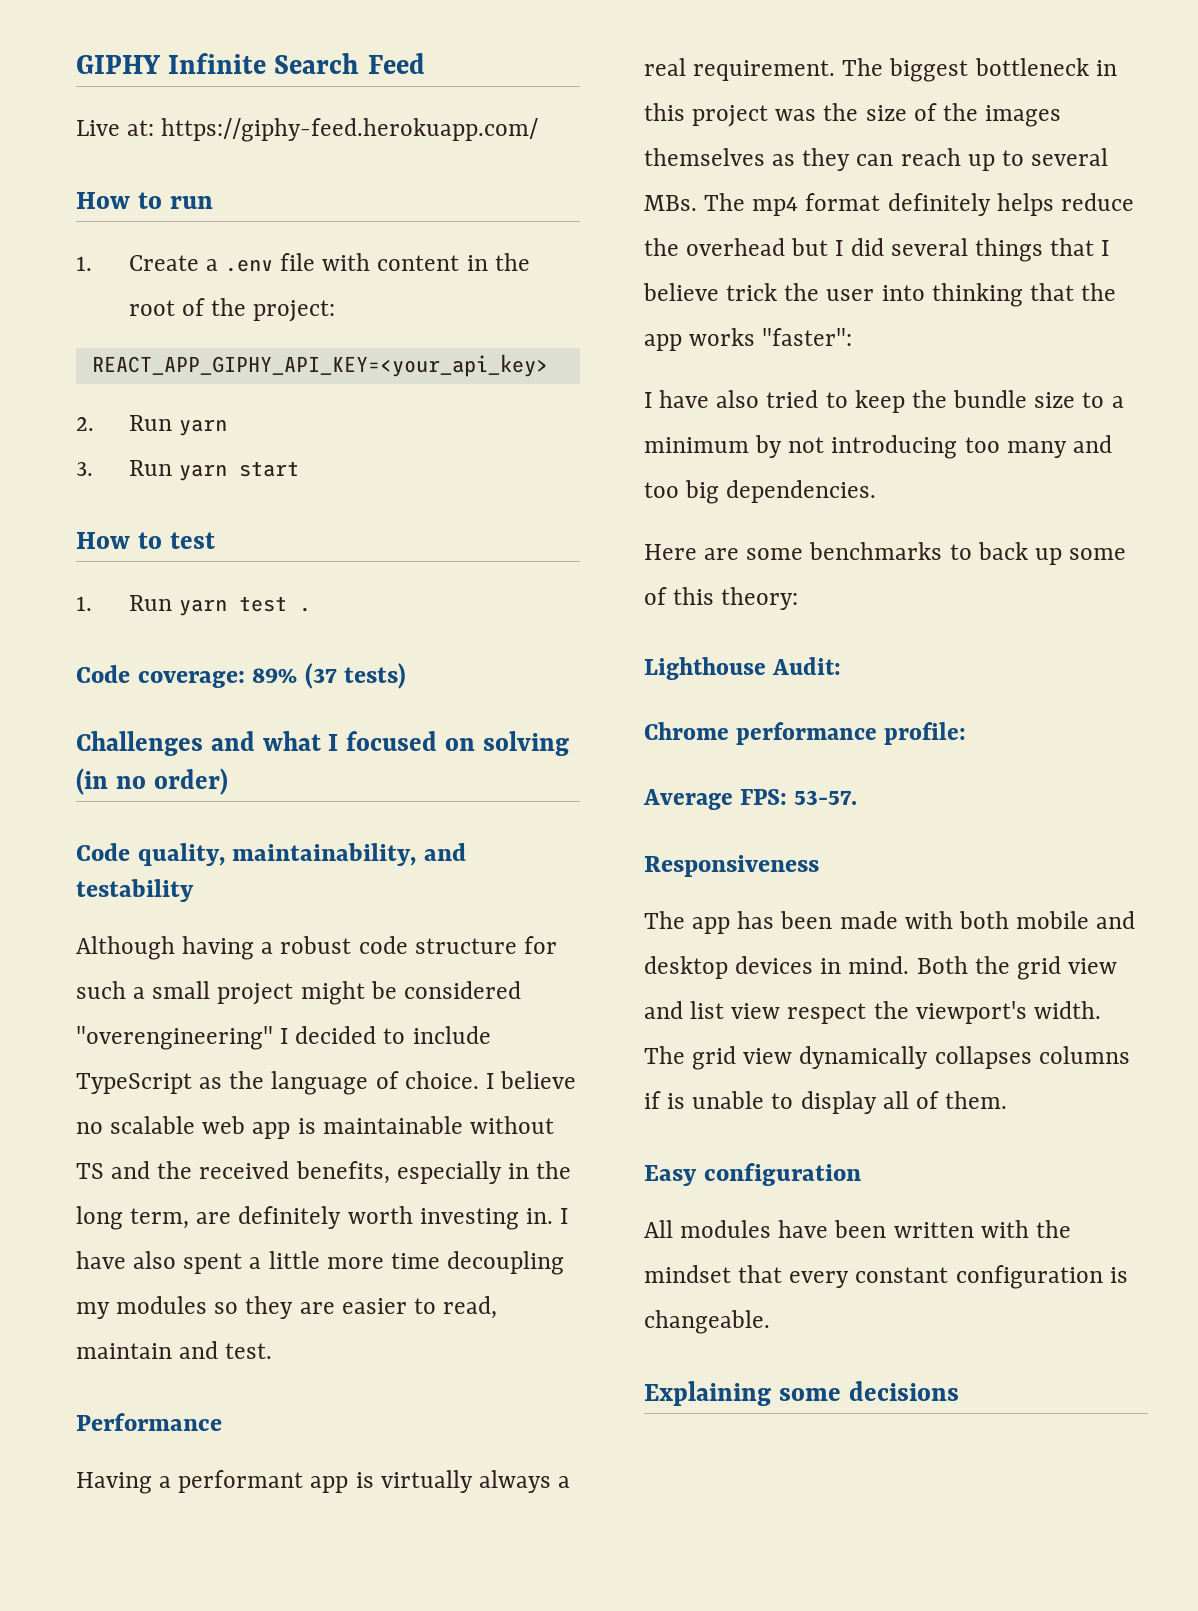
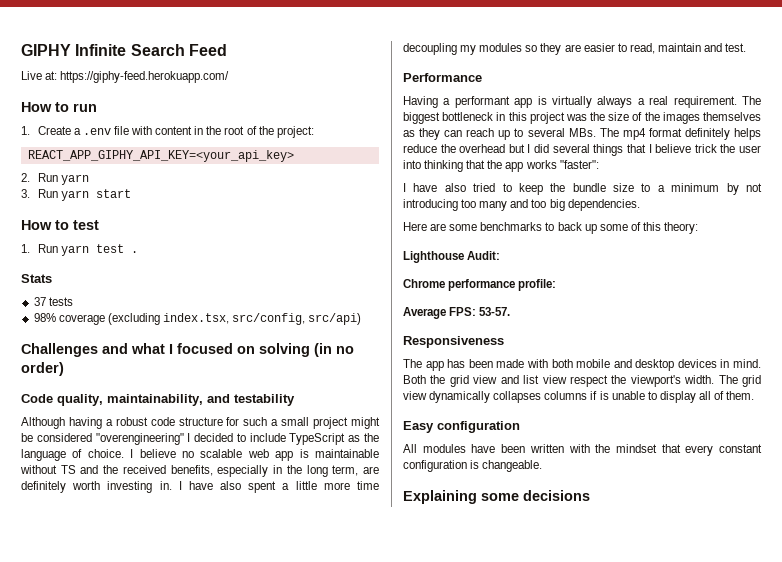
- Code coverage: 89% (37 tests)
+ Stats
+ 37 tests
+ 98% coverage (excluding index.tsx, src/config, src/api)

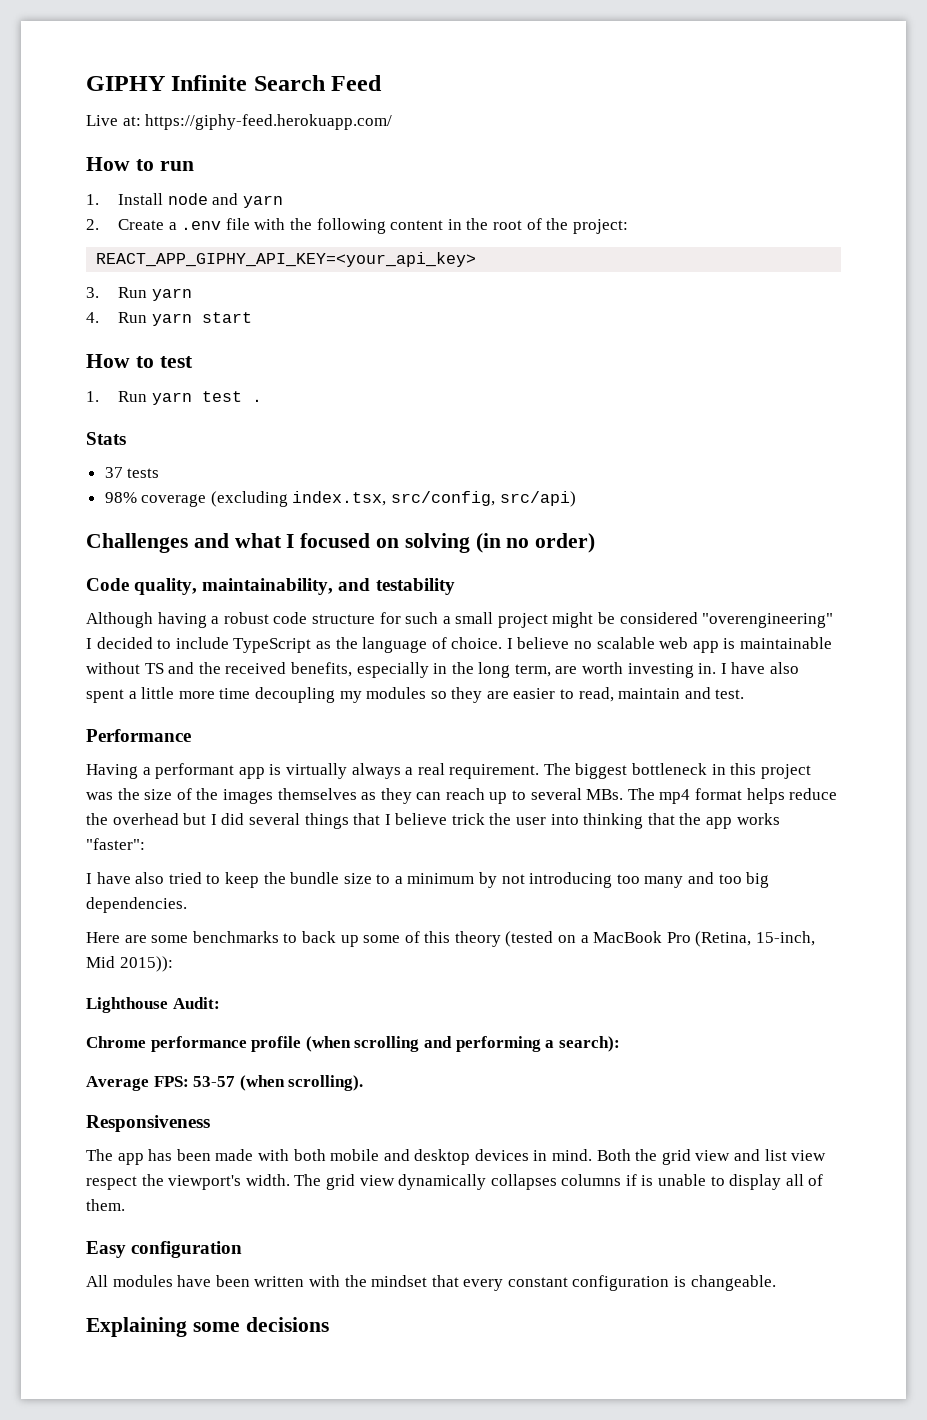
- 1. Create a .env file with content in the root of the project:
+ 1. Install node and yarn
+ 2. Create a .env file with the following content in the root of the project:
- 2. Run yarn
+ 3. Run yarn
- 3. Run yarn start
+ 4. Run yarn start
- I believe no scalable web app is maintainable without TS and the received benefits, especially in the long term, are definitely worth investing in.
+ I believe no scalable web app is maintainable without TS and the received benefits, especially in the long term, are worth investing in.
- The biggest bottleneck in this project was the size of the images themselves as they can reach up to several MBs. The mp4 format definitely helps reduce the overhead but I did several things that I believe trick the user into thinking that the app works "faster":
+ The biggest bottleneck in this project was the size of the images themselves as they can reach up to several MBs. The mp4 format helps reduce the overhead but I did several things that I believe trick the user into thinking that the app works "faster":
- Here are some benchmarks to back up some of this theory:
+ Here are some benchmarks to back up some of this theory (tested on a MacBook Pro (Retina, 15-inch, Mid 2015)):
  Lighthouse Audit:
- Chrome performance profile:
+ Chrome performance profile (when scrolling and performing a search):
- Average FPS: 53-57.
+ Average FPS: 53-57 (when scrolling).

